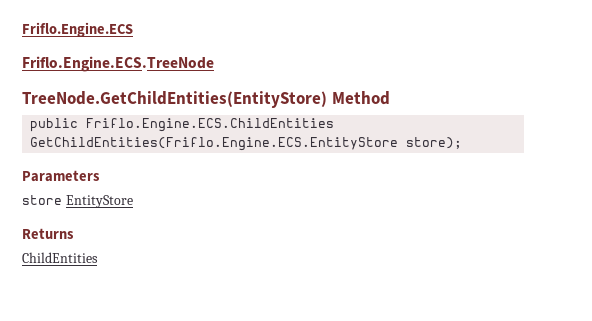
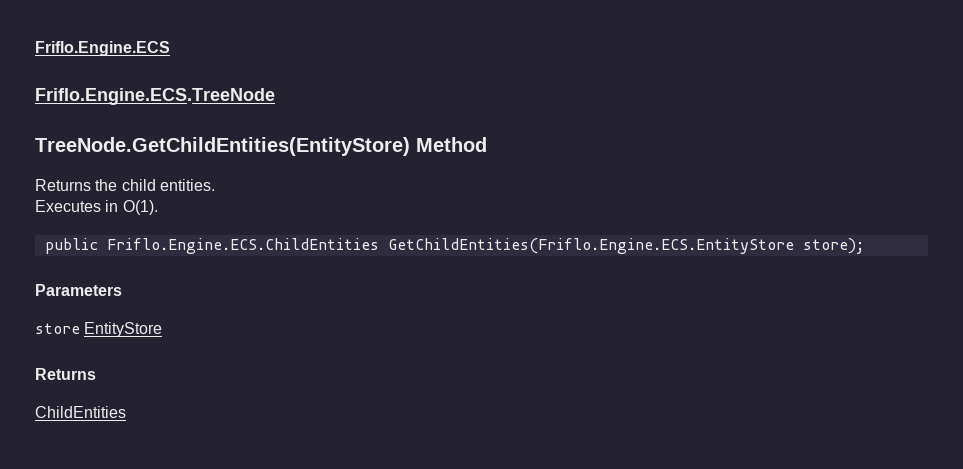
+ Returns the child entities.
+ Executes in O(1).

